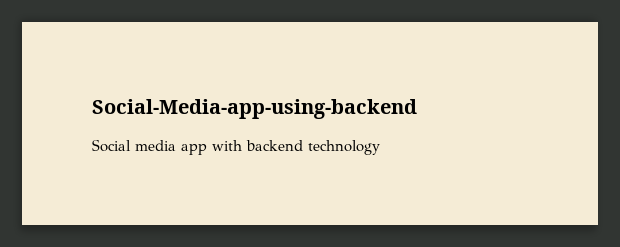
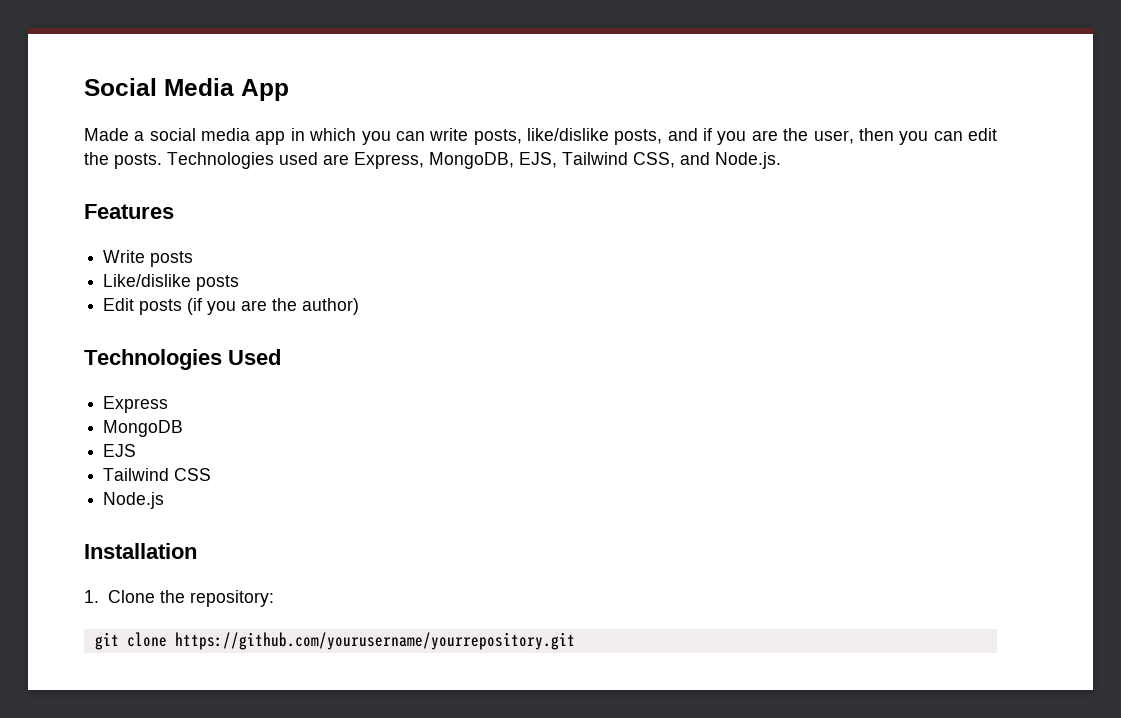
- Social-Media-app-using-backend
- Social media app with backend technology
+ Social Media App
+ Made a social media app in which you can write posts, like/dislike posts, and if you are the user, then you can edit the posts. Technologies used are Express, MongoDB, EJS, Tailwind CSS, and Node.js.
+ Features
+ Write posts
+ Like/dislike posts
+ Edit posts (if you are the author)
+ Technologies Used
+ Express
+ MongoDB
+ EJS
+ Tailwind CSS
+ Node.js
+ Installation
+ 1. Clone the repository:
+ git clone https://github.com/yourusername/yourrepository.git

